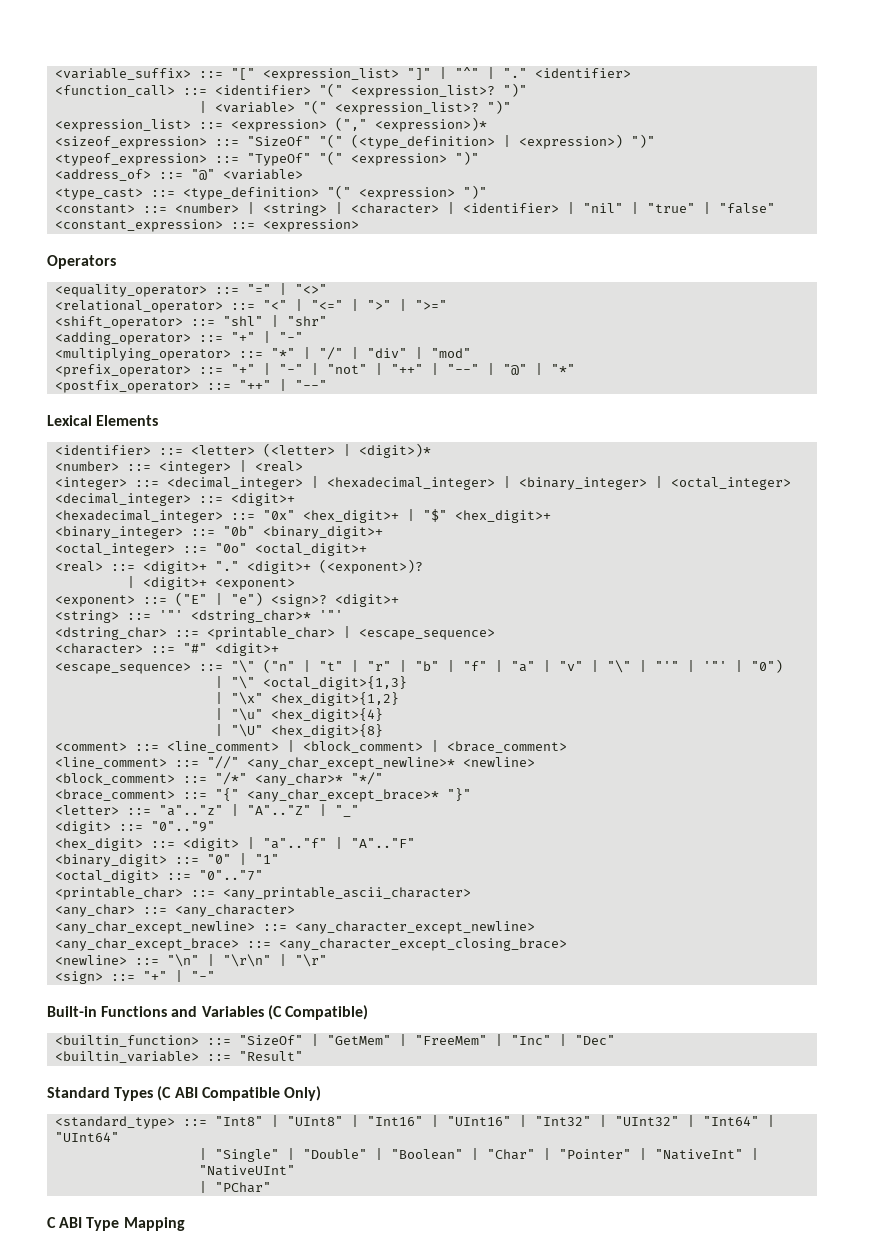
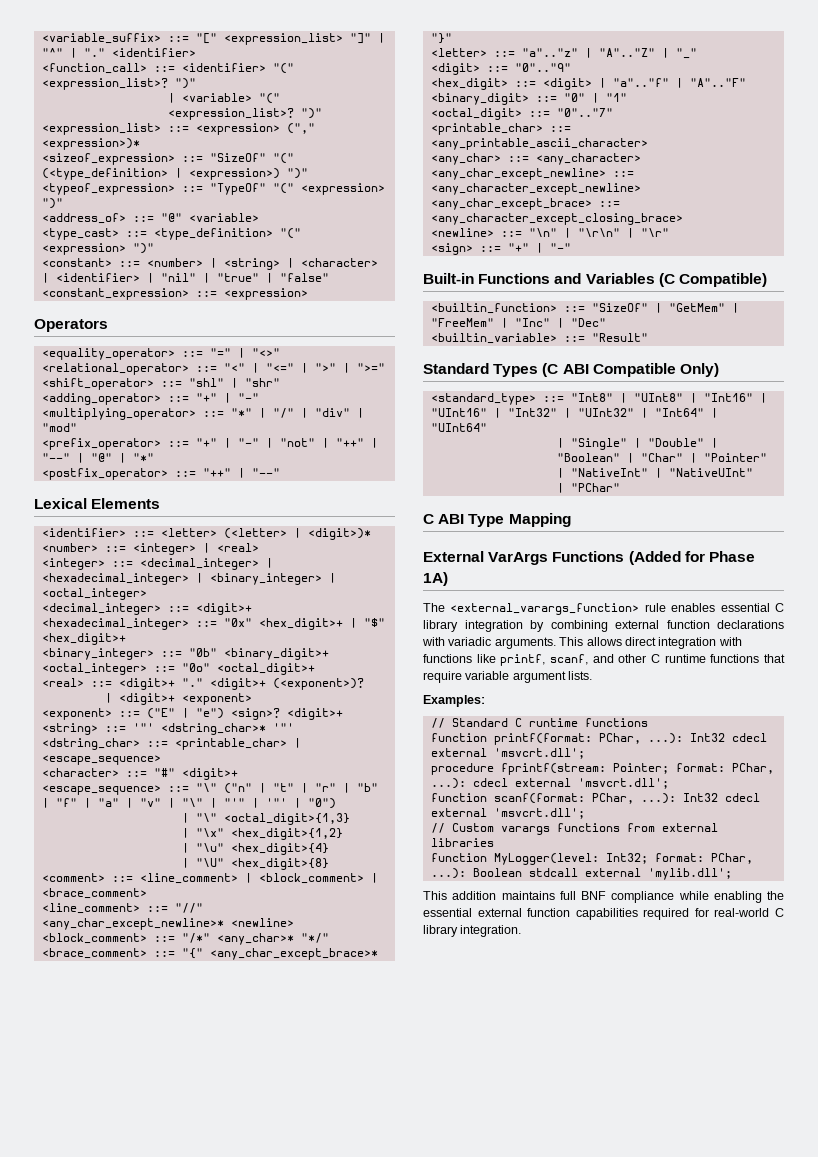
+ External VarArgs Functions (Added for Phase 1A)
+ The <external_varargs_function> rule enables essential C library integration by combining external function declarations with variadic arguments. This allows direct integration with functions like printf, scanf, and other C runtime functions that require variable argument lists.
+ Examples:
+ // Standard C runtime functions
+ function printf(format: PChar, ...): Int32 cdecl external 'msvcrt.dll';
+ procedure fprintf(stream: Pointer; format: PChar, ...): cdecl external 'msvcrt.dll';
+ function scanf(format: PChar, ...): Int32 cdecl external 'msvcrt.dll';
+ // Custom varargs functions from external libraries
+ function MyLogger(level: Int32; format: PChar, ...): Boolean stdcall external 'mylib.dll';
+ This addition maintains full BNF compliance while enabling the essential external function capabilities required for real-world C library integration.

